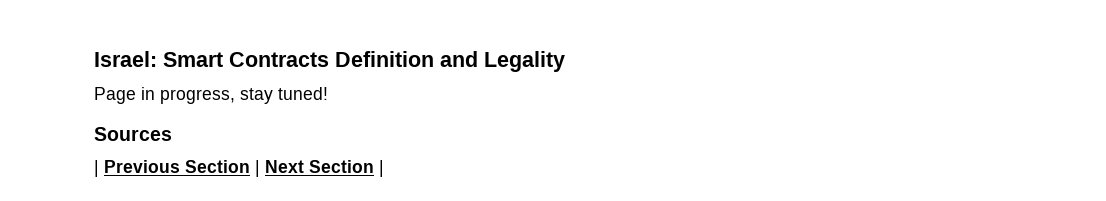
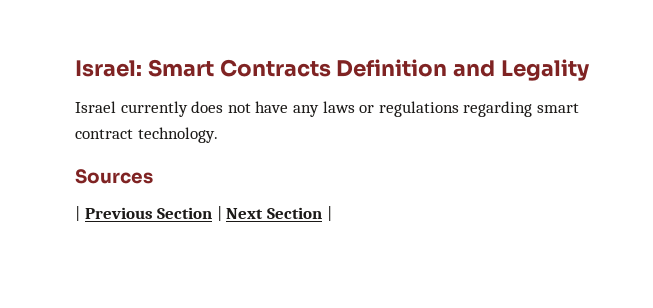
- Page in progress, stay tuned!
+ Israel currently does not have any laws or regulations regarding smart contract technology.

